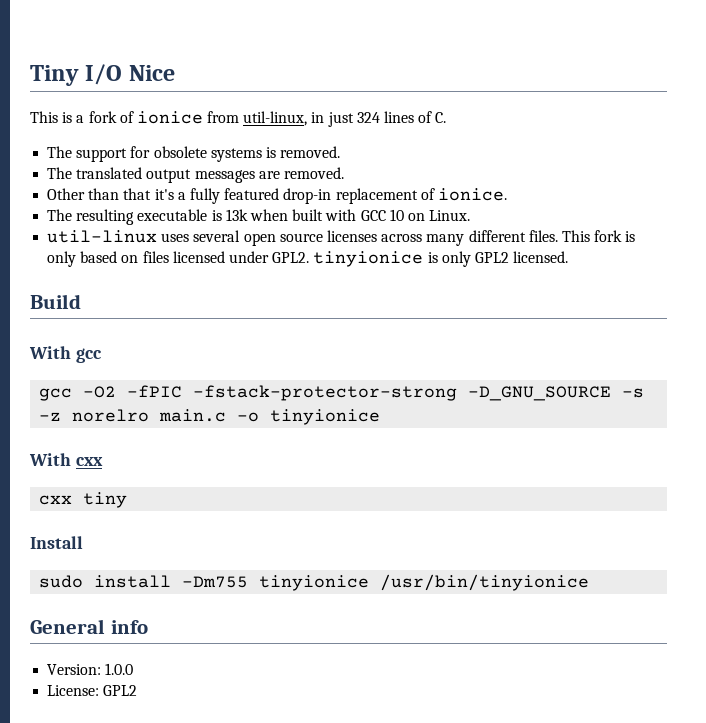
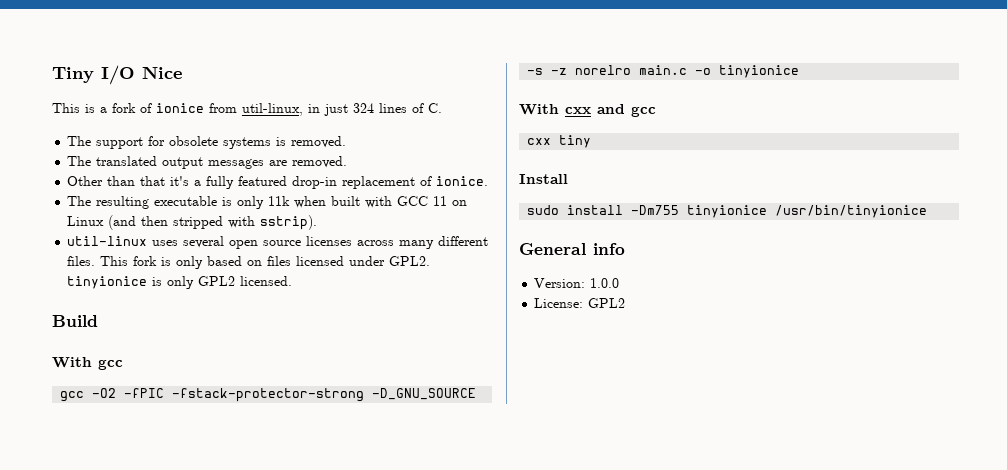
- The resulting executable is 13k when built with GCC 10 on Linux.
+ The resulting executable is only 11k when built with GCC 11 on Linux (and then stripped with sstrip).
- With cxx
+ With cxx and gcc

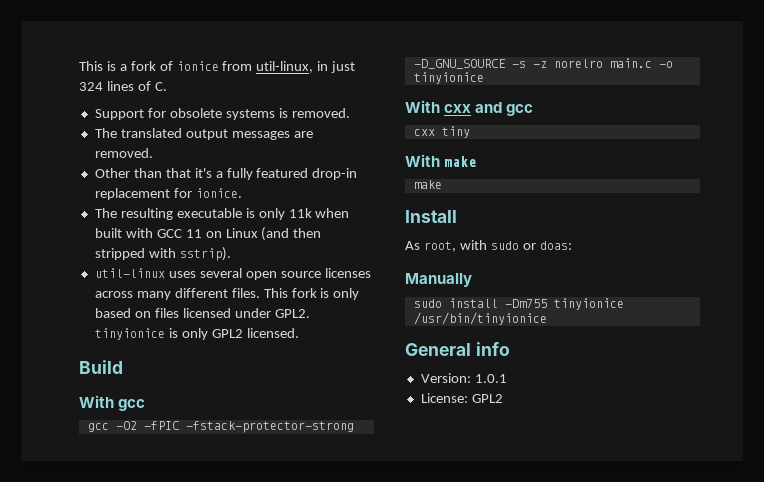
- Tiny I/O Nice
- The support for obsolete systems is removed.
+ Support for obsolete systems is removed.
- Other than that it's a fully featured drop-in replacement of ionice.
+ Other than that it's a fully featured drop-in replacement for ionice.
+ With make
+ make
  Install
+ As root, with sudo or doas:
+ Manually
- Version: 1.0.0
+ Version: 1.0.1

